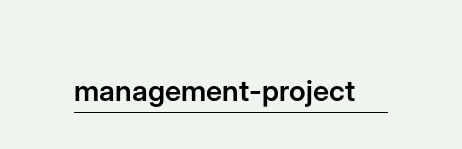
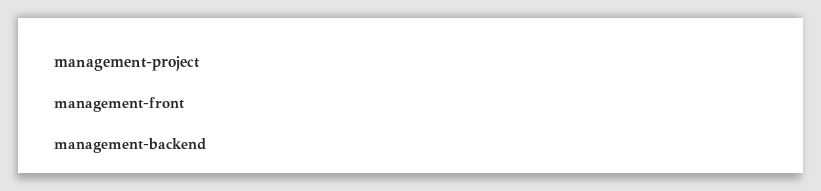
+ management-front
+ management-backend

